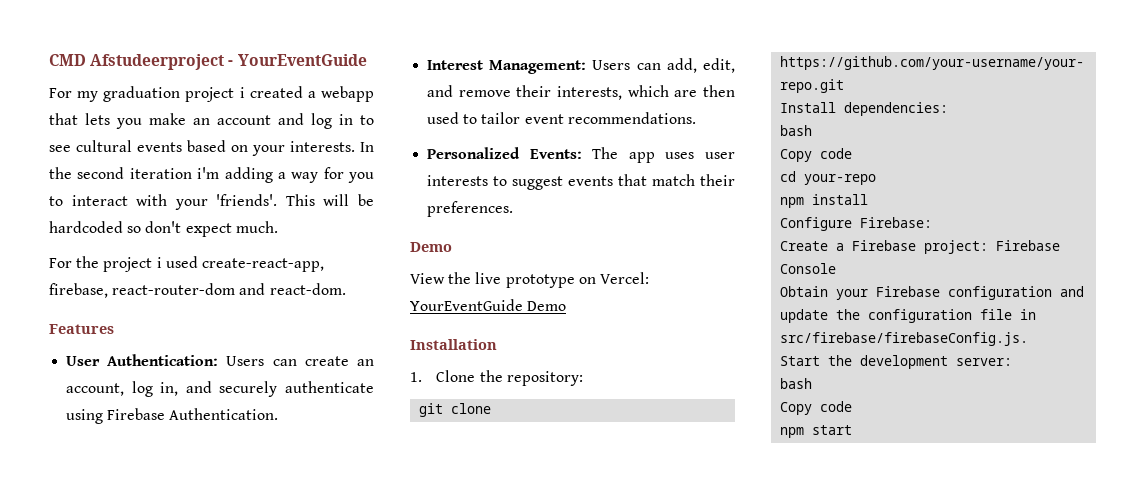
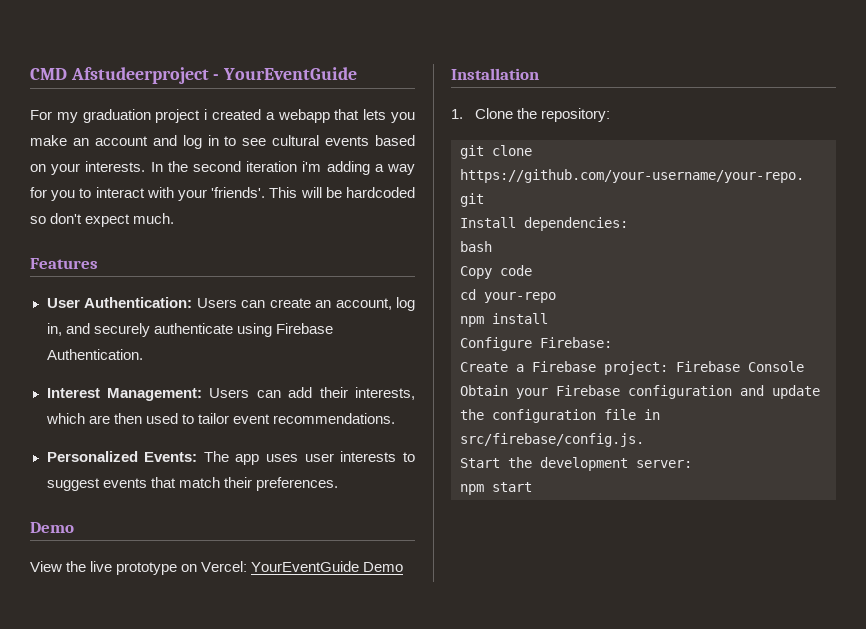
- For the project i used create-react-app, firebase, react-router-dom and react-dom.
- Interest Management: Users can add, edit, and remove their interests, which are then used to tailor event recommendations.
+ Interest Management: Users can add their interests, which are then used to tailor event recommendations.
- Obtain your Firebase configuration and update the configuration file in src/firebase/firebaseConfig.js.
+ Obtain your Firebase configuration and update the configuration file in src/firebase/config.js.
  Start the development server:
- bash
- Copy code

